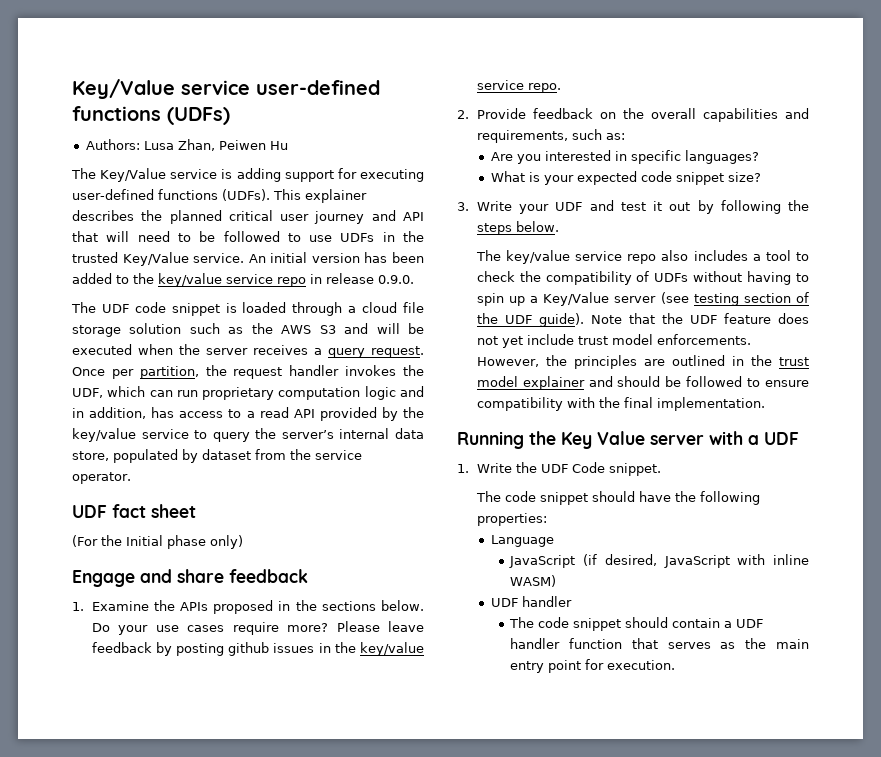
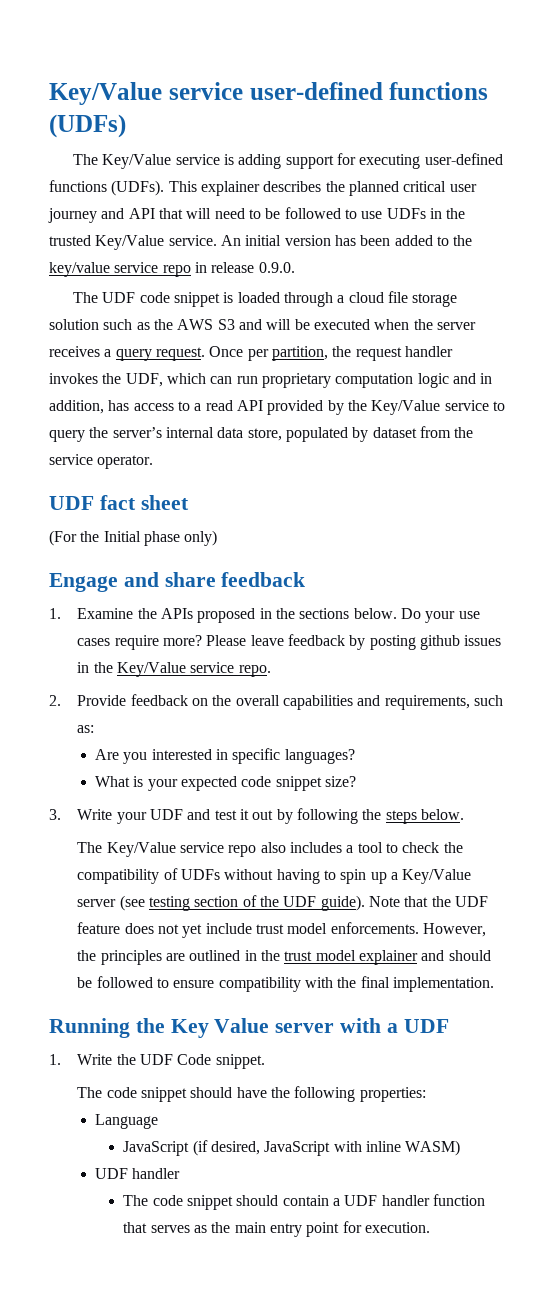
- Authors: Lusa Zhan, Peiwen Hu
- Once per partition, the request handler invokes the UDF, which can run proprietary computation logic and in addition, has access to a read API provided by the key/value service to query the server’s internal data store, populated by dataset from the service operator.
+ Once per partition, the request handler invokes the UDF, which can run proprietary computation logic and in addition, has access to a read API provided by the Key/Value service to query the server’s internal data store, populated by dataset from the service operator.
- Please leave feedback by posting github issues in the key/value service repo.
+ Please leave feedback by posting github issues in the Key/Value service repo.
- The key/value service repo also includes a tool to check the compatibility of UDFs without having to spin up a Key/Value server (see testing section of the UDF guide).
+ The Key/Value service repo also includes a tool to check the compatibility of UDFs without having to spin up a Key/Value server (see testing section of the UDF guide).

